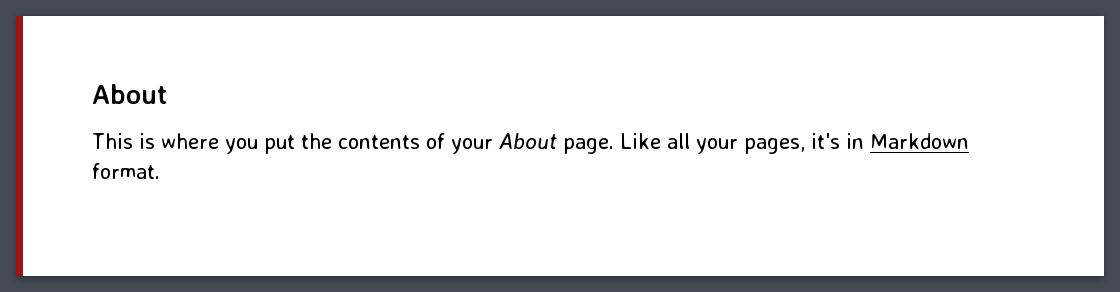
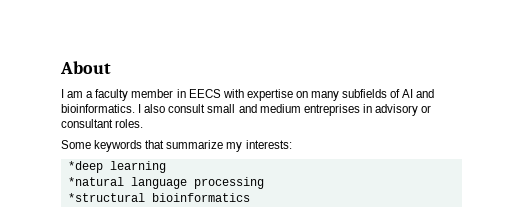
- This is where you put the contents of your About page. Like all your pages, it's in Markdown format.
+ I am a faculty member in EECS with expertise on many subfields of AI and bioinformatics. I also consult small and medium entreprises in advisory or consultant roles.
+ Some keywords that summarize my interests:
+ *deep learning
+ *natural language processing
+ *structural bioinformatics

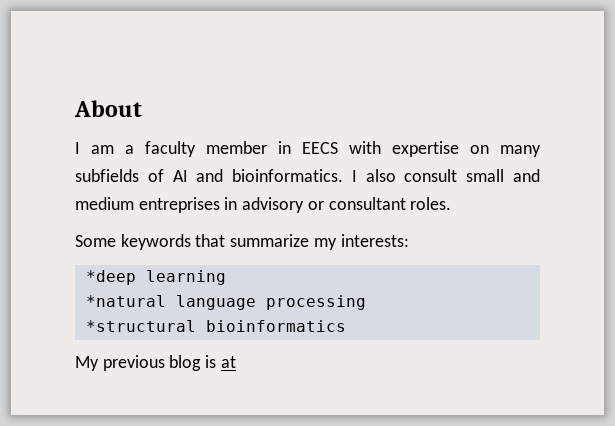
+ My previous blog is at

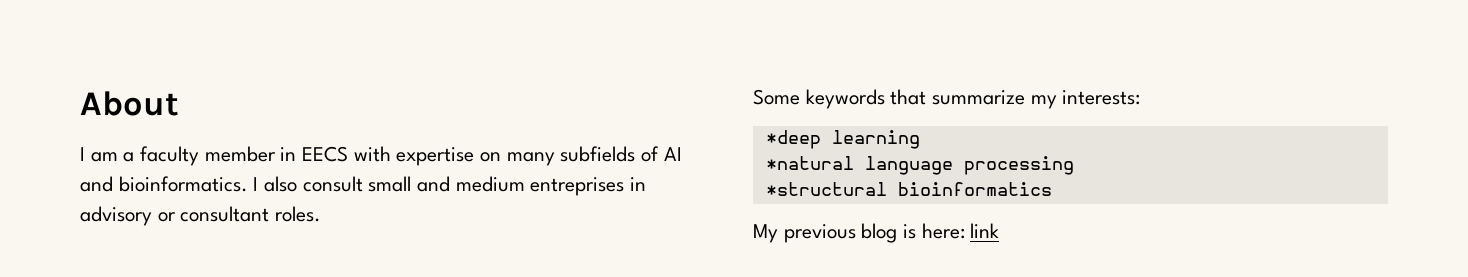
- My previous blog is at
+ My previous blog is here: link

